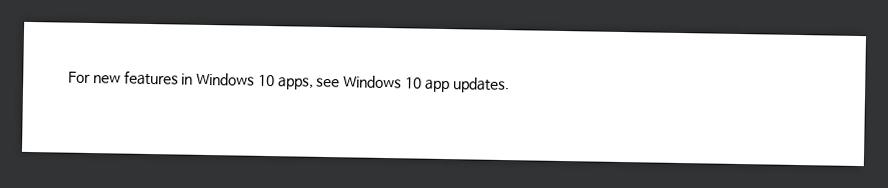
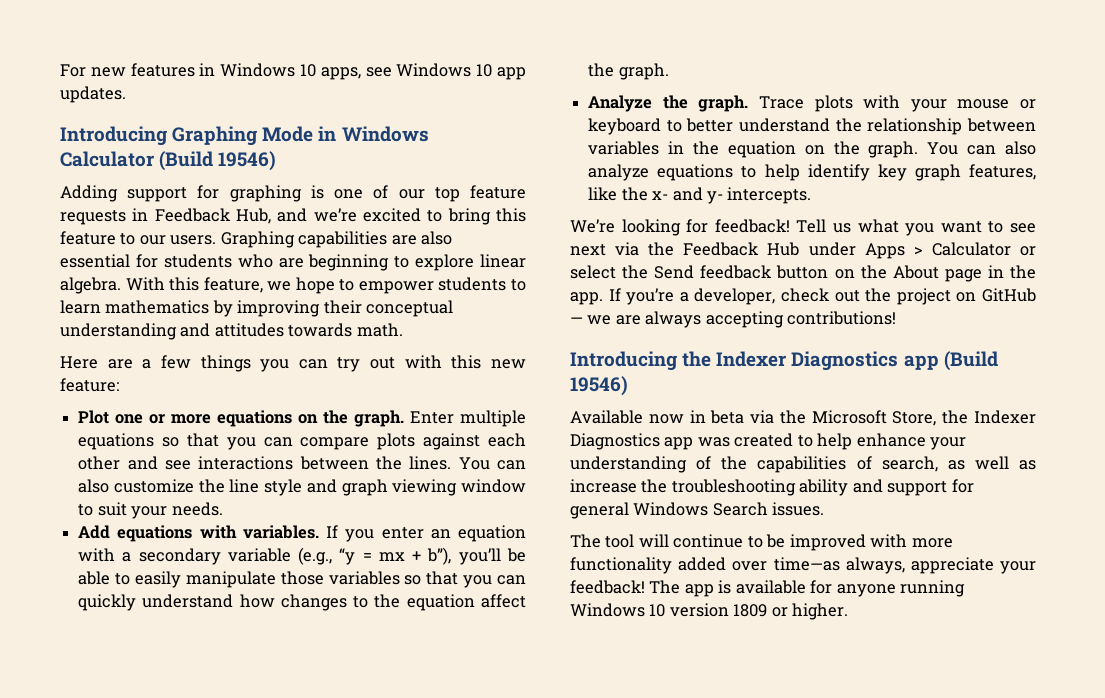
+ Introducing Graphing Mode in Windows Calculator (Build 19546)
+ Adding support for graphing is one of our top feature requests in Feedback Hub, and we’re excited to bring this feature to our users. Graphing capabilities are also essential for students who are beginning to explore linear algebra. With this feature, we hope to empower students to learn mathematics by improving their conceptual understanding and attitudes towards math.
+ Here are a few things you can try out with this new feature:
+ Plot one or more equations on the graph. Enter multiple equations so that you can compare plots against each other and see interactions between the lines. You can also customize the line style and graph viewing window to suit your needs.
+ Add equations with variables. If you enter an equation with a secondary variable (e.g., “y = mx + b”), you’ll be able to easily manipulate those variables so that you can quickly understand how changes to the equation affect the graph.
+ Analyze the graph. Trace plots with your mouse or keyboard to better understand the relationship between variables in the equation on the graph. You can also analyze equations to help identify key graph features, like the x- and y- intercepts.
+ We’re looking for feedback! Tell us what you want to see next via the Feedback Hub under Apps > Calculator or select the Send feedback button on the About page in the app. If you’re a developer, check out the project on GitHub — we are always accepting contributions!
+ Introducing the Indexer Diagnostics app (Build 19546)
+ Available now in beta via the Microsoft Store, the Indexer Diagnostics app was created to help enhance your understanding of the capabilities of search, as well as increase the troubleshooting ability and support for general Windows Search issues.
+ The tool will continue to be improved with more functionality added over time—as always, appreciate your feedback! The app is available for anyone running Windows 10 version 1809 or higher.

